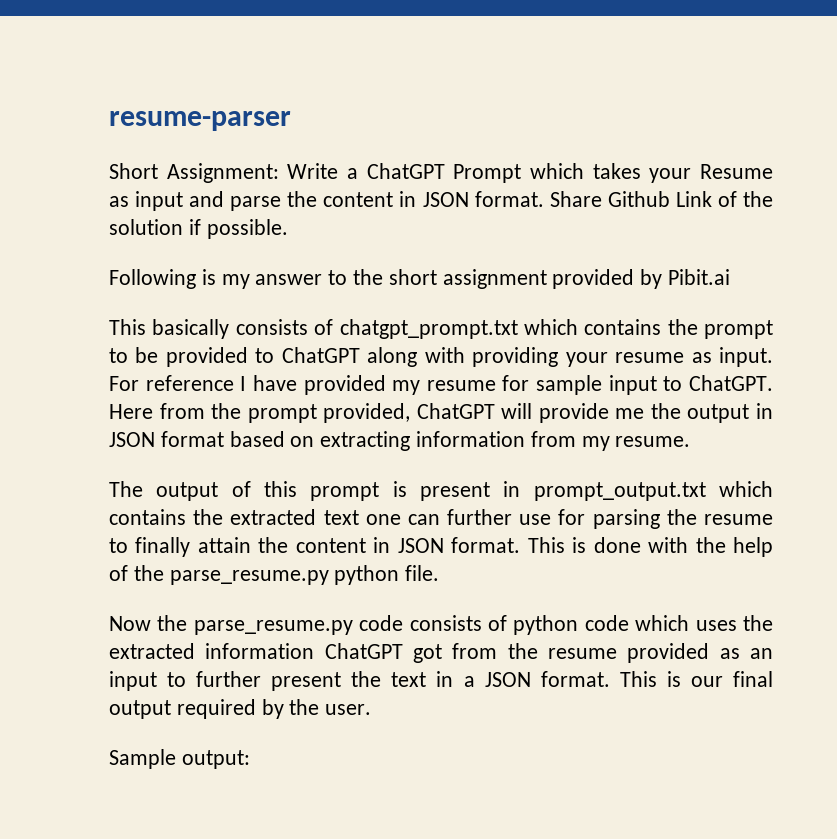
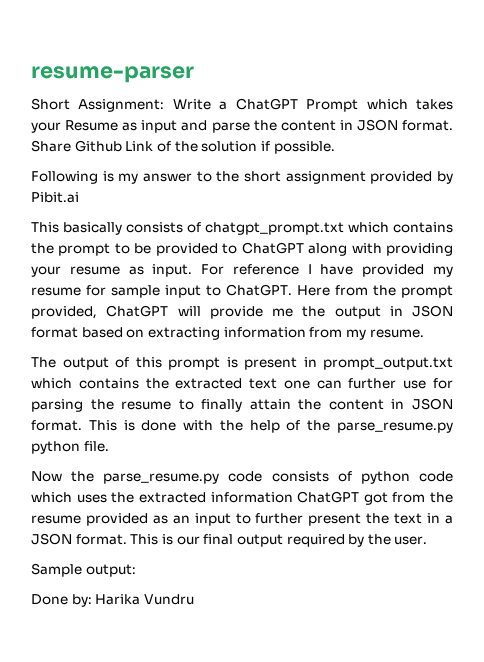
+ Done by: Harika Vundru

